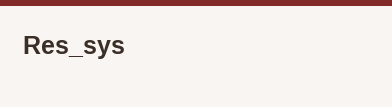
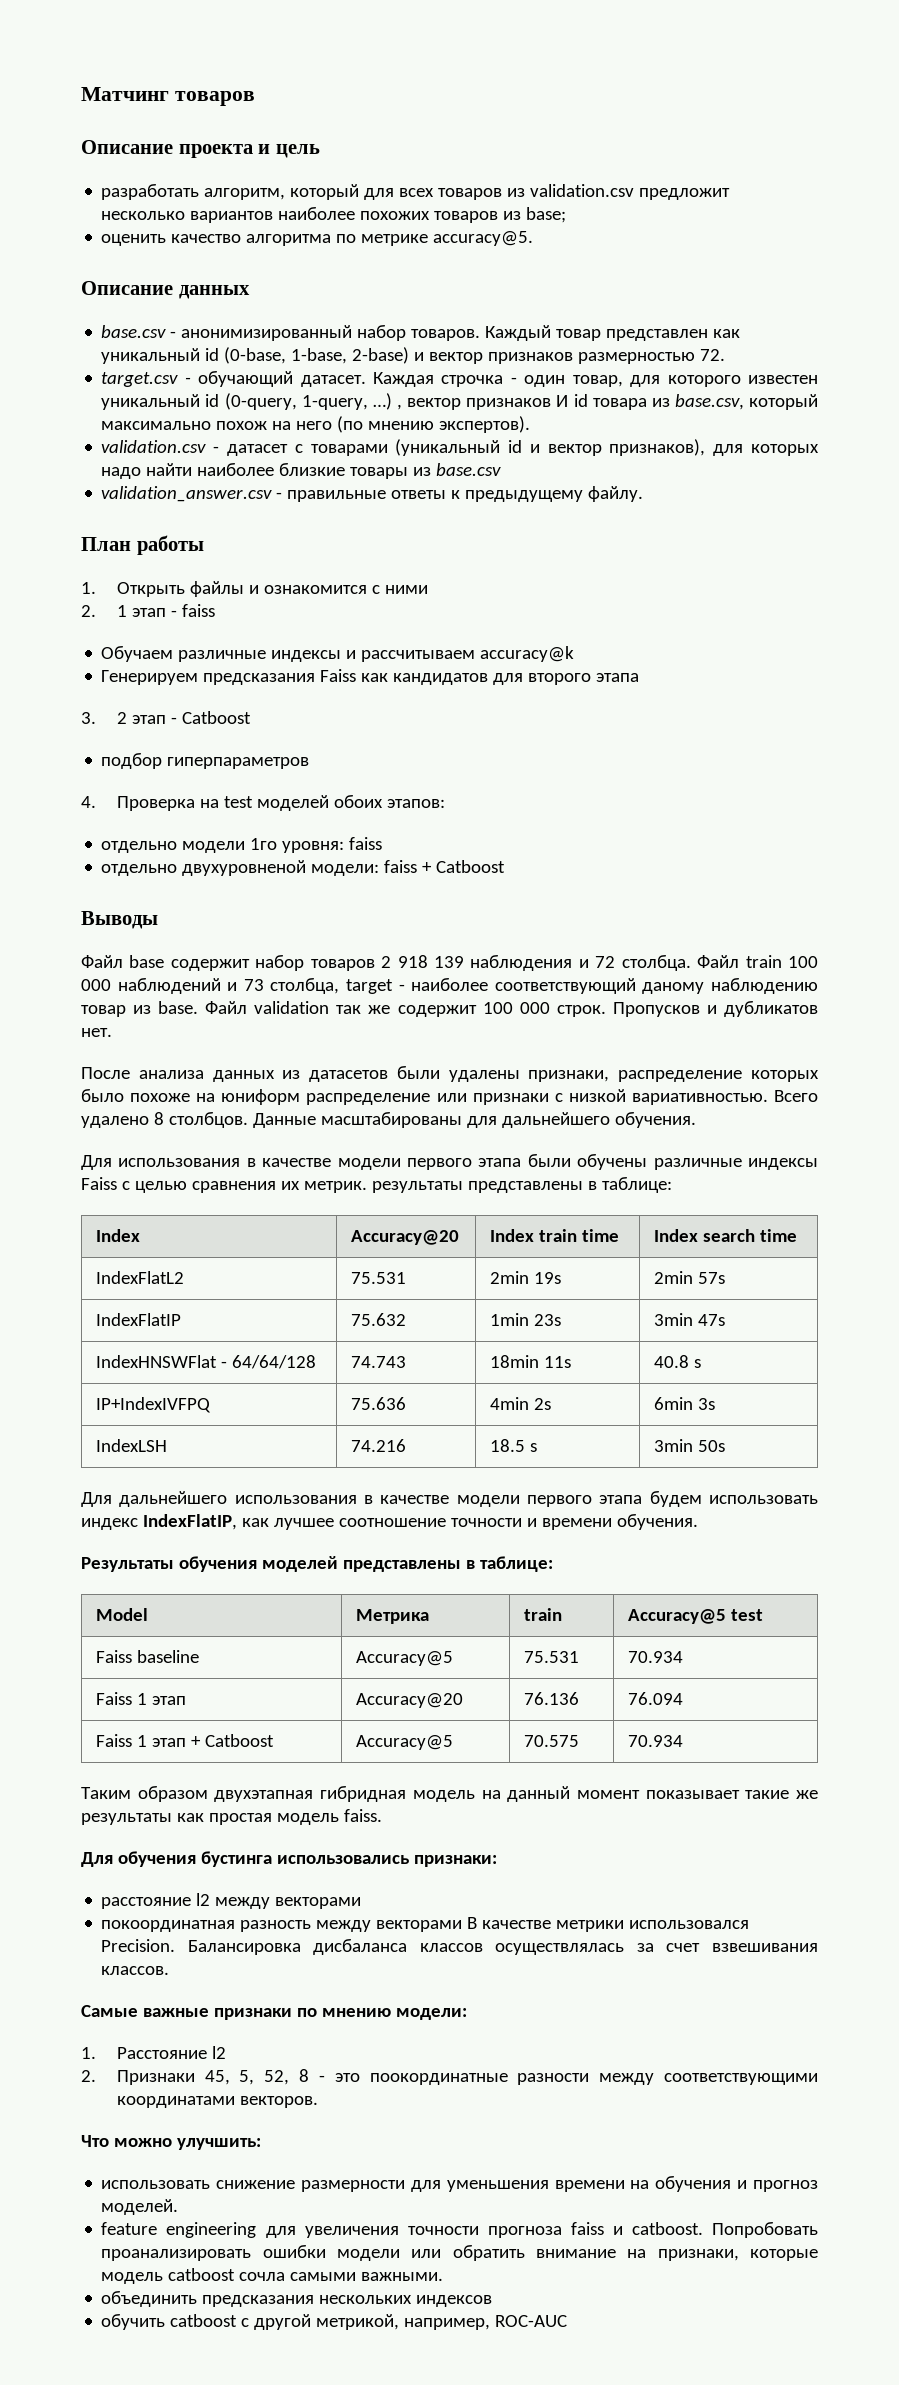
- Res_sys
+ Матчинг товаров
+ Описание проекта и цель
+ разработать алгоритм, который для всех товаров из validation.csv предложит несколько вариантов наиболее похожих товаров из base;
+ оценить качество алгоритма по метрике accuracy@5.
+ Описание данных
+ base.csv - анонимизированный набор товаров. Каждый товар представлен как уникальный id (0-base, 1-base, 2-base) и вектор признаков размерностью 72.
+ target.csv - обучающий датасет. Каждая строчка - один товар, для которого известен уникальный id (0-query, 1-query, …) , вектор признаков И id товара из base.csv, который максимально похож на него (по мнению экспертов).
+ validation.csv - датасет с товарами (уникальный id и вектор признаков), для которых надо найти наиболее близкие товары из base.csv
+ validation_answer.csv - правильные ответы к предыдущему файлу.
+ План работы
+ 1. Открыть файлы и ознакомится с ними
+ 2. 1 этап - faiss
+ Обучаем различные индексы и рассчитываем accuracy@k
+ Генерируем предсказания Faiss как кандидатов для второго этапа
+ 3. 2 этап - Catboost
+ подбор гиперпараметров
+ 4. Проверка на test моделей обоих этапов:
+ отдельно модели 1го уровня: faiss
+ отдельно двухуровненой модели: faiss + Catboost
+ Выводы
+ Файл base содержит набор товаров 2 918 139 наблюдения и 72 столбца. Файл train 100 000 наблюдений и 73 столбца, target - наиболее соответствующий даному наблюдению товар из base. Файл validation так же содержит 100 000 строк. Пропусков и дубликатов нет.
+ После анализа данных из датасетов были удалены признаки, распределение которых было похоже на юниформ распределение или признаки с низкой вариативностью. Всего удалено 8 столбцов. Данные масштабированы для дальнейшего обучения.
+ Для использования в качестве модели первого этапа были обучены различные индексы Faiss с целью сравнения их метрик. результаты представлены в таблице:
+ Index | Accuracy@20 | Index train time | Index search time
+ IndexFlatL2 | 75.531 | 2min 19s | 2min 57s
+ IndexFlatIP | 75.632 | 1min 23s | 3min 47s
+ IndexHNSWFlat - 64/64/128 | 74.743 | 18min 11s | 40.8 s
+ IP+IndexIVFPQ | 75.636 | 4min 2s | 6min 3s
+ IndexLSH | 74.216 | 18.5 s | 3min 50s
+ Для дальнейшего использования в качестве модели первого этапа будем использовать индекс IndexFlatIP, как лучшее соотношение точности и времени обучения.
+ Результаты обучения моделей представлены в таблице:
+ Model | Метрика | train | Accuracy@5 test
+ Faiss baseline | Accuracy@5 | 75.531 | 70.934
+ Faiss 1 этап | Accuracy@20 | 76.136 | 76.094
+ Faiss 1 этап + Catboost | Accuracy@5 | 70.575 | 70.934
+ Таким образом двухэтапная гибридная модель на данный момент показывает такие же результаты как простая модель faiss.
+ Для обучения бустинга использовались признаки:
+ расстояние l2 между векторами
+ покоординатная разность между векторами В качестве метрики использовался Precision. Балансировка дисбаланса классов осуществлялась за счет взвешивания классов.
+ Самые важные признаки по мнению модели:
+ 1. Расстояние l2
+ 2. Признаки 45, 5, 52, 8 - это поокординатные разности между соответствующими координатами векторов.
+ Что можно улучшить:
+ использовать снижение размерности для уменьшения времени на обучения и прогноз моделей.
+ feature engineering для увеличения точности прогноза faiss и catboost. Попробовать проанализировать ошибки модели или обратить внимание на признаки, которые модель catboost сочла самыми важными.
+ объединить предсказания нескольких индексов
+ обучить catboost с другой метрикой, например, ROC-AUC

